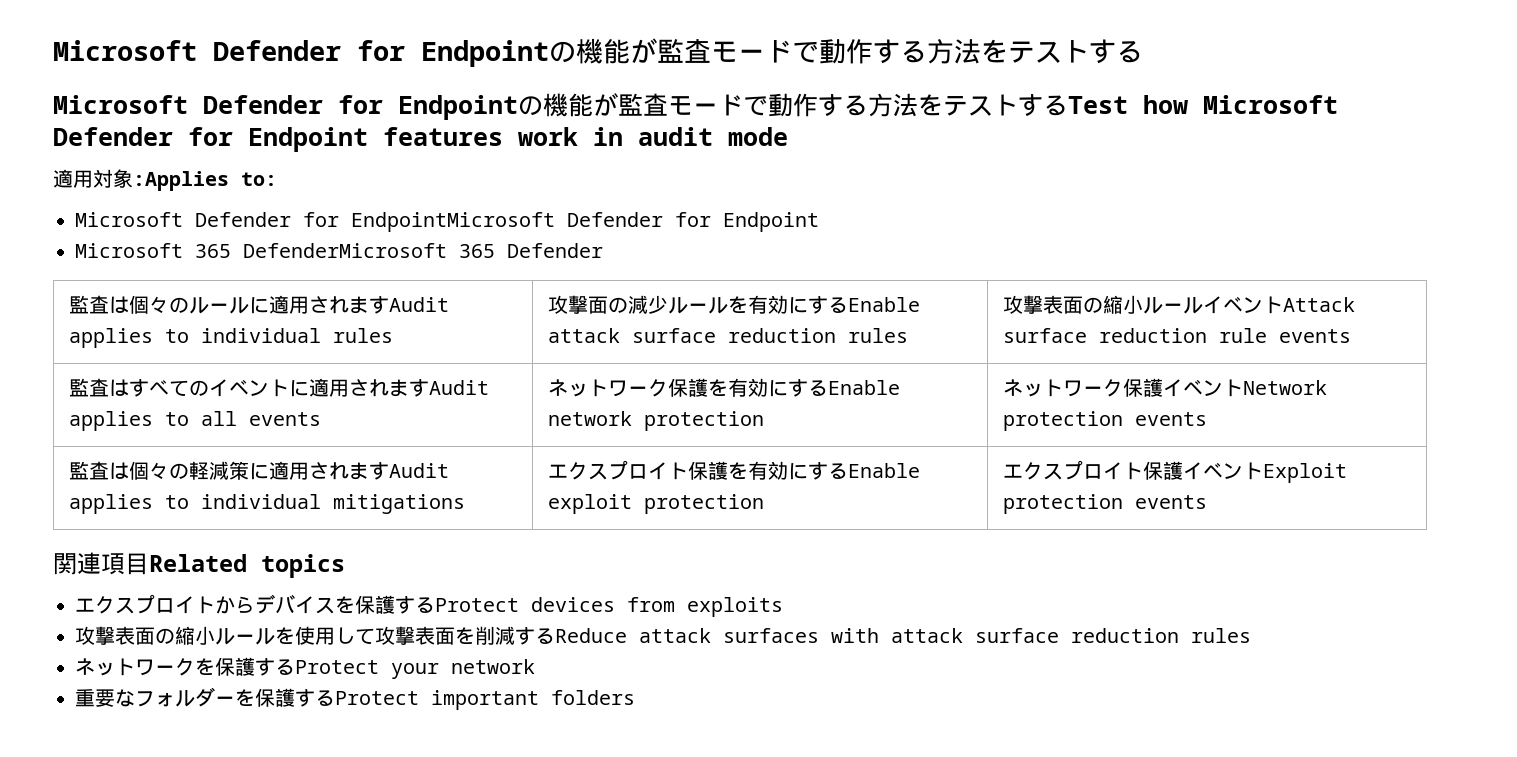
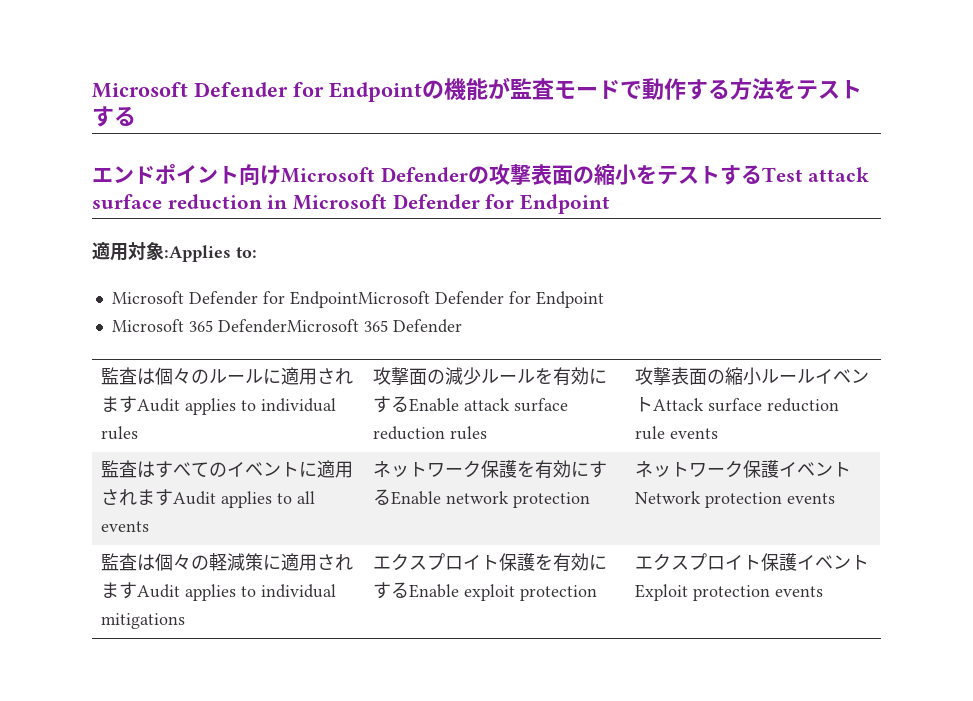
- Microsoft Defender for Endpointの機能が監査モードで動作する方法をテストするTest how Microsoft Defender for Endpoint features work in audit mode
+ エンドポイント向けMicrosoft Defenderの攻撃表面の縮小をテストするTest attack surface reduction in Microsoft Defender for Endpoint
- 関連項目Related topics
- エクスプロイトからデバイスを保護するProtect devices from exploits
- 攻撃表面の縮小ルールを使用して攻撃表面を削減するReduce attack surfaces with attack surface reduction rules
- ネットワークを保護するProtect your network
- 重要なフォルダーを保護するProtect important folders

